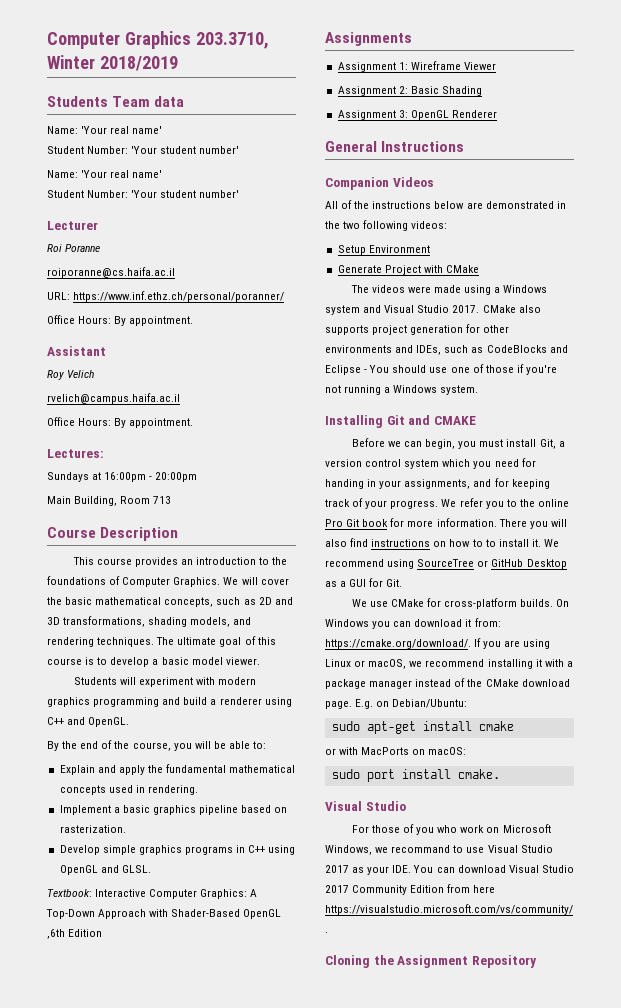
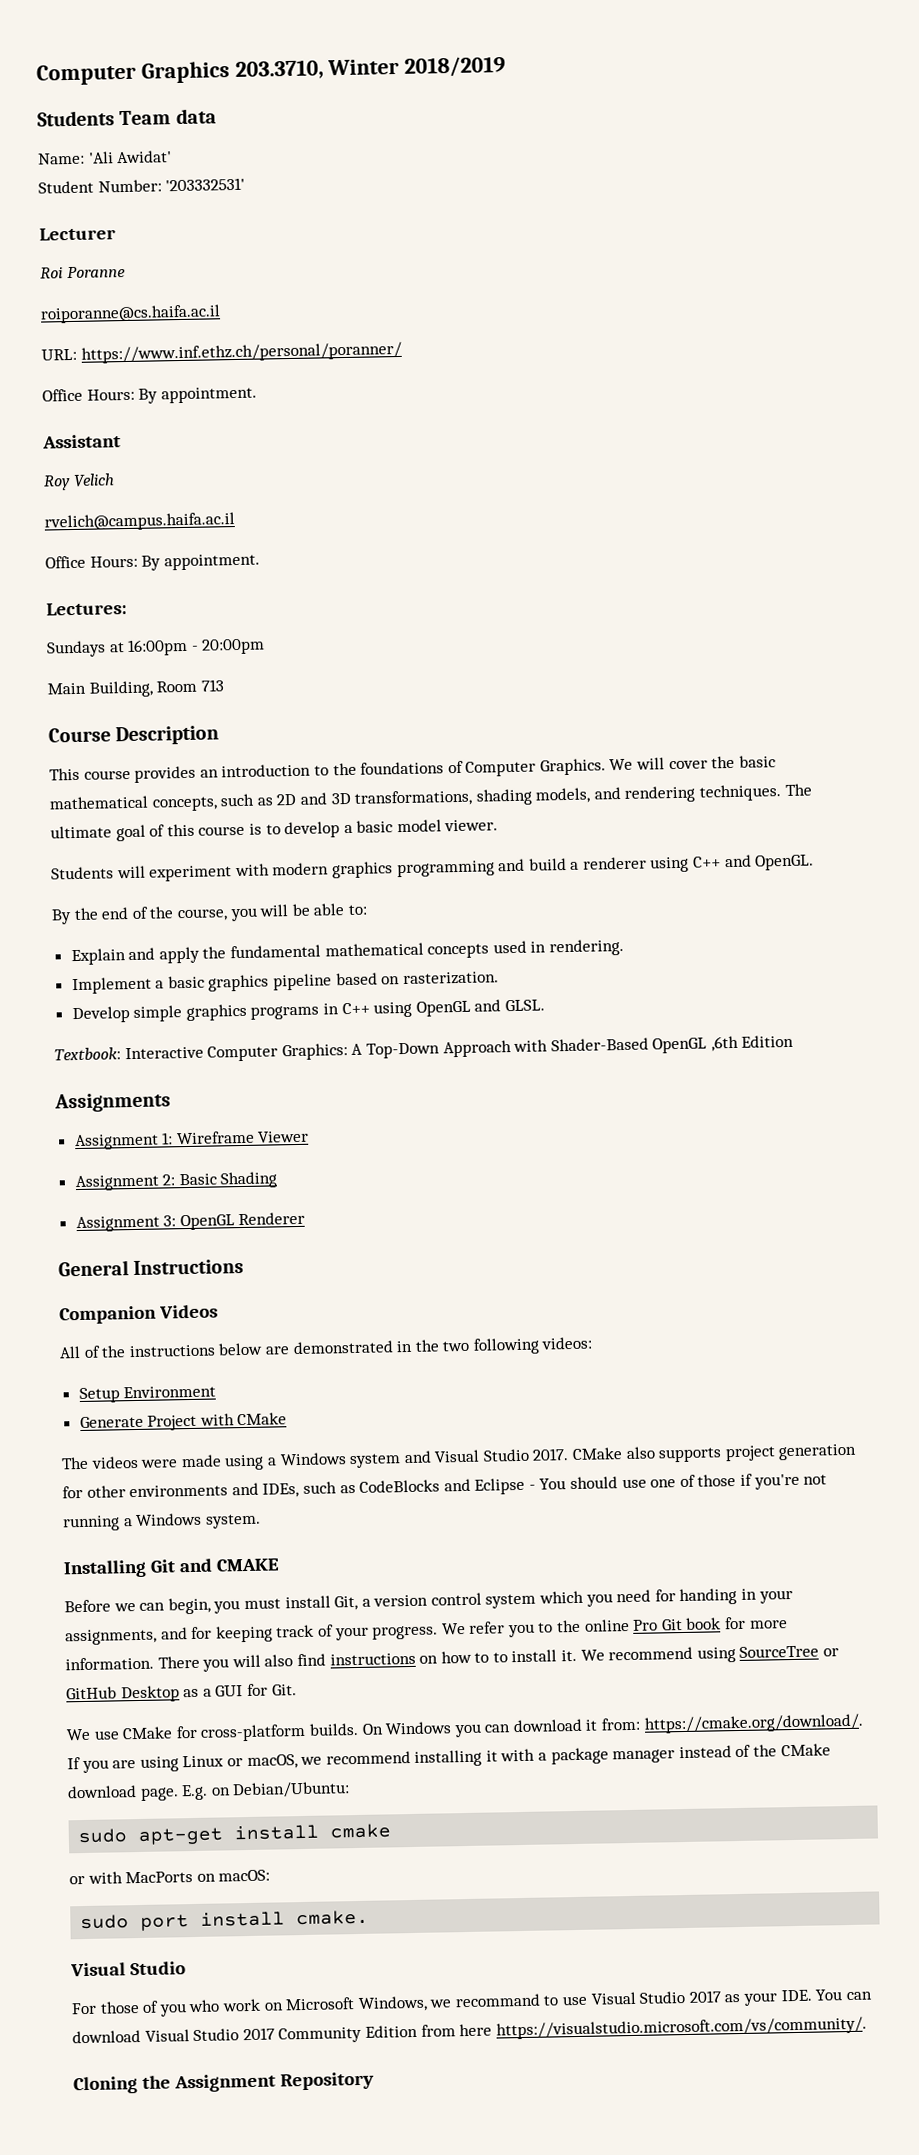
  Students Team data
- Name: 'Your real name'
- Student Number: 'Your student number'
- Name: 'Your real name'
- Student Number: 'Your student number'
+ Name: 'Ali Awidat'
+ Student Number: '203332531'

